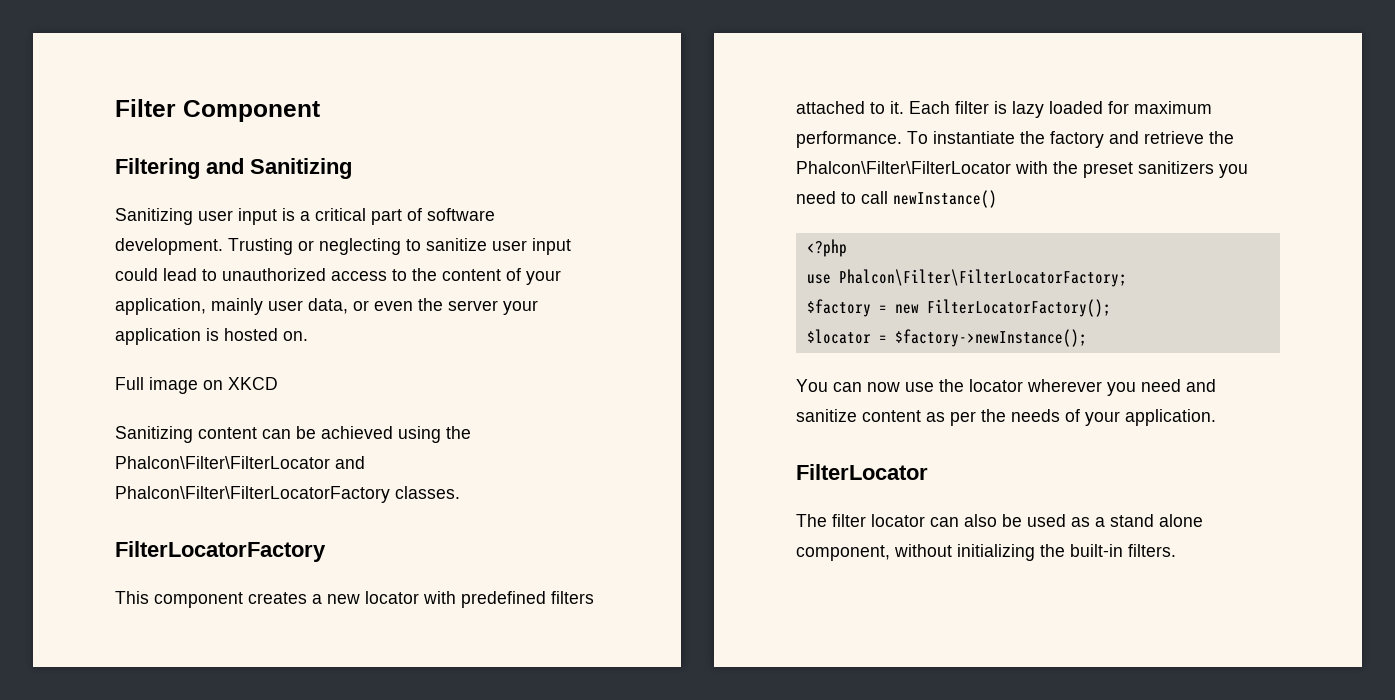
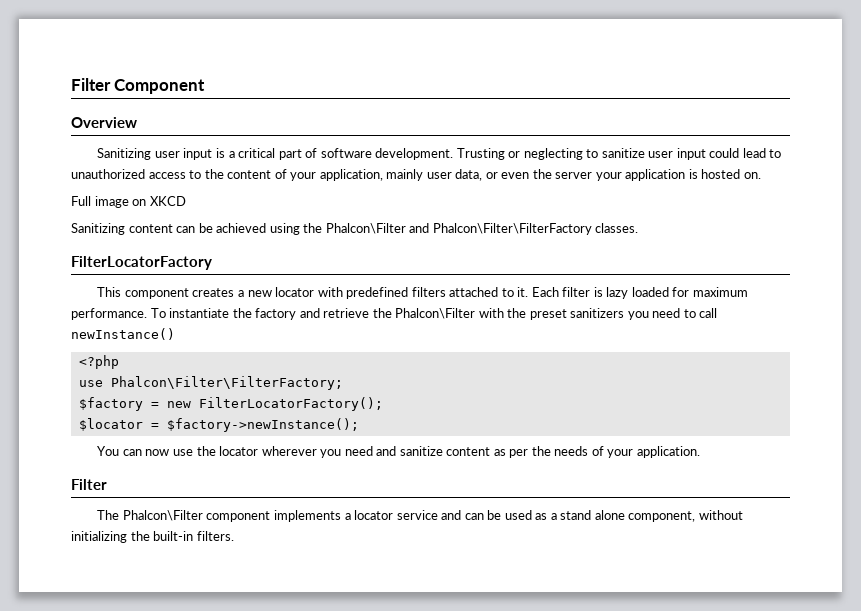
- Filtering and Sanitizing
+ Overview
- Sanitizing content can be achieved using the Phalcon\Filter\FilterLocator and Phalcon\Filter\FilterLocatorFactory classes.
+ Sanitizing content can be achieved using the Phalcon\Filter and Phalcon\Filter\FilterFactory classes.
- To instantiate the factory and retrieve the Phalcon\Filter\FilterLocator with the preset sanitizers you need to call newInstance()
+ To instantiate the factory and retrieve the Phalcon\Filter with the preset sanitizers you need to call newInstance()
- use Phalcon\Filter\FilterLocatorFactory;
+ use Phalcon\Filter\FilterFactory;
  You can now use the locator wherever you need and sanitize content as per the needs of your application.
- FilterLocator
+ Filter
- The filter locator can also be used as a stand alone component, without initializing the built-in filters.
+ The Phalcon\Filter component implements a locator service and can be used as a stand alone component, without initializing the built-in filters.

